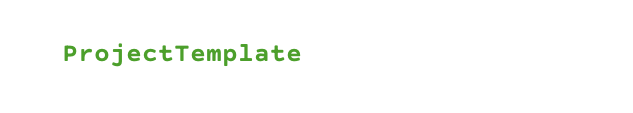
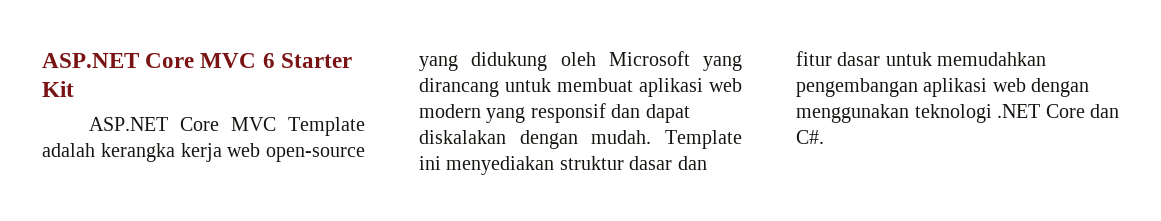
- ProjectTemplate
+ ASP.NET Core MVC 6 Starter Kit
+ ASP.NET Core MVC Template adalah kerangka kerja web open-source yang didukung oleh Microsoft yang dirancang untuk membuat aplikasi web modern yang responsif dan dapat diskalakan dengan mudah. Template ini menyediakan struktur dasar dan fitur dasar untuk memudahkan pengembangan aplikasi web dengan menggunakan teknologi .NET Core dan C#.

